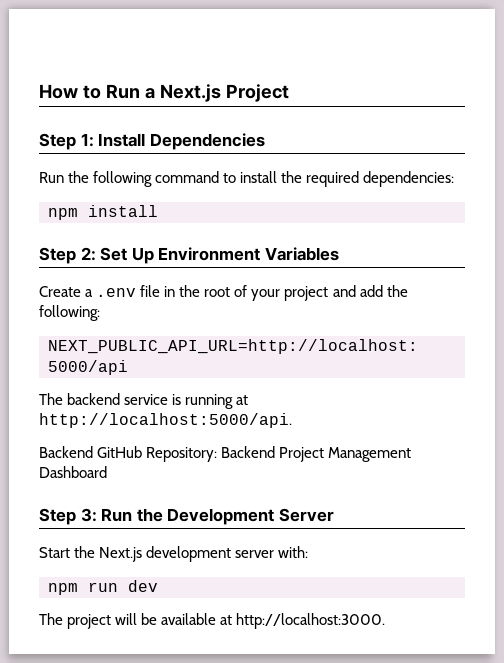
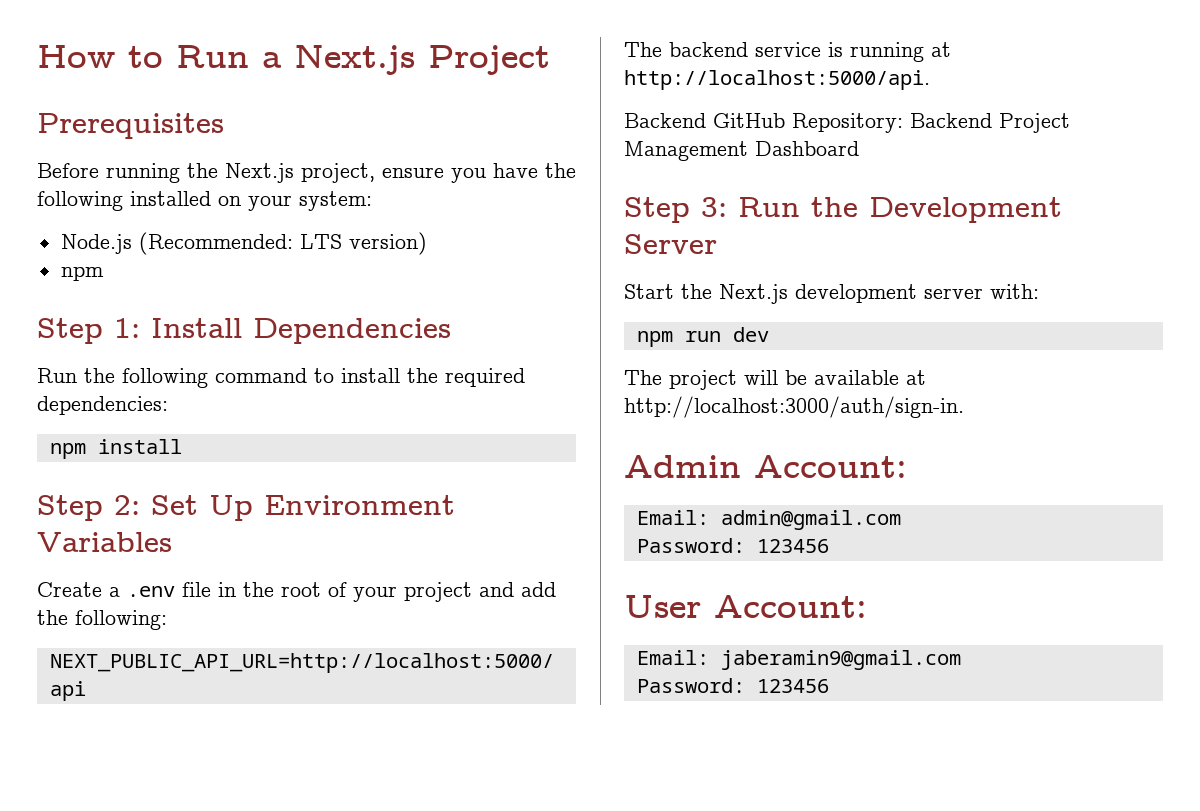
+ Prerequisites
+ Before running the Next.js project, ensure you have the following installed on your system:
+ Node.js (Recommended: LTS version)
+ npm
- The project will be available at http://localhost:3000.
+ The project will be available at http://localhost:3000/auth/sign-in.
+ Admin Account:
+ Email: admin@gmail.com
+ Password: 123456
+ User Account:
+ Email: jaberamin9@gmail.com
+ Password: 123456

